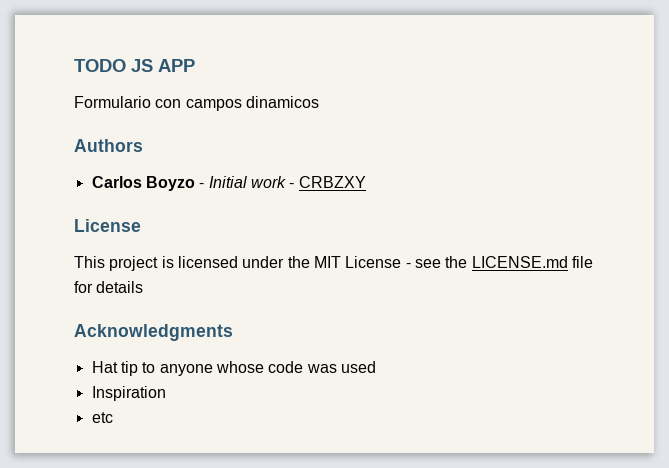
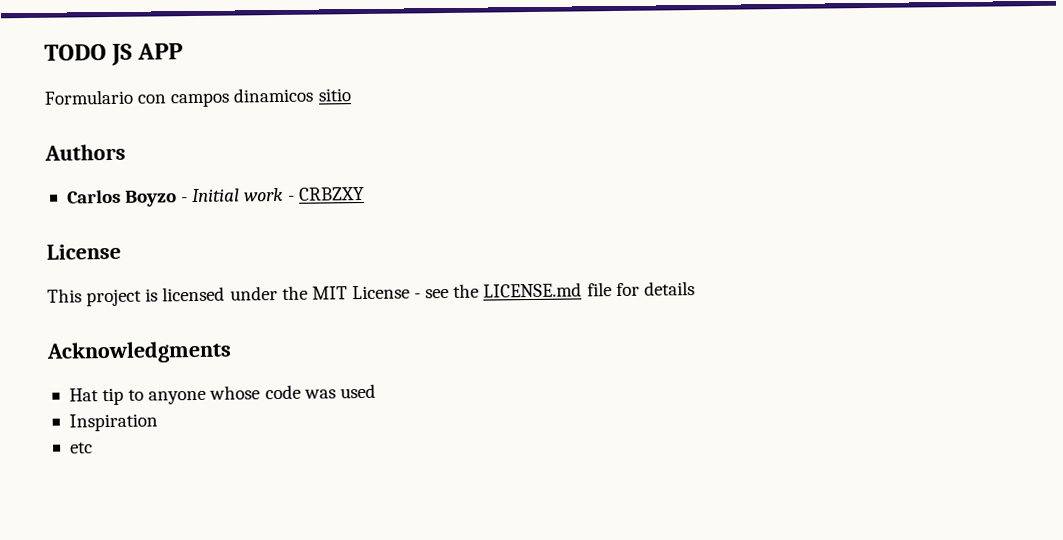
- Formulario con campos dinamicos
+ Formulario con campos dinamicos sitio

